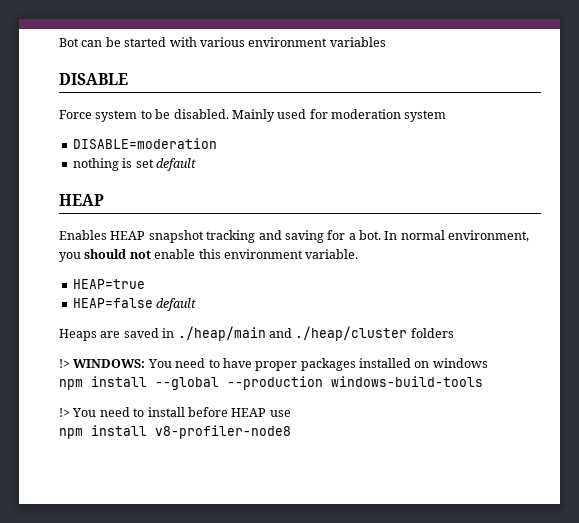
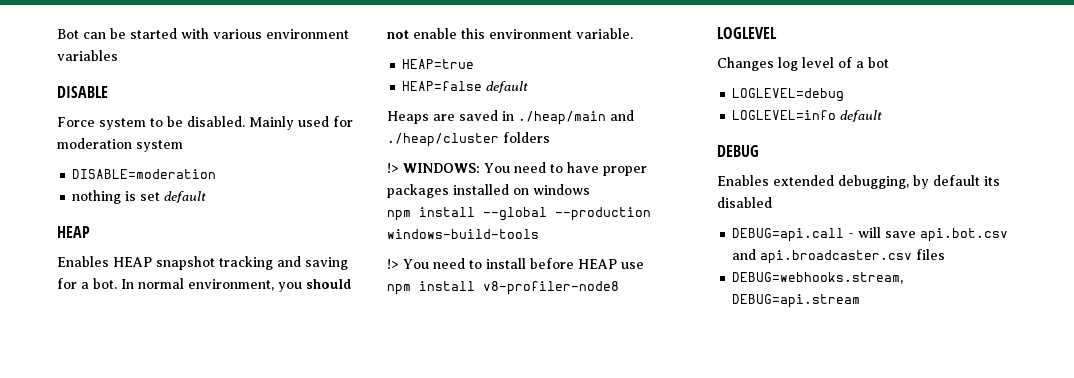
+ LOGLEVEL
+ Changes log level of a bot
+ LOGLEVEL=debug
+ LOGLEVEL=info default
+ DEBUG
+ Enables extended debugging, by default its disabled
+ DEBUG=api.call - will save api.bot.csv and api.broadcaster.csv files
+ DEBUG=webhooks.stream, DEBUG=api.stream

